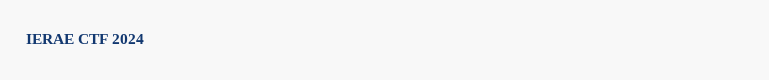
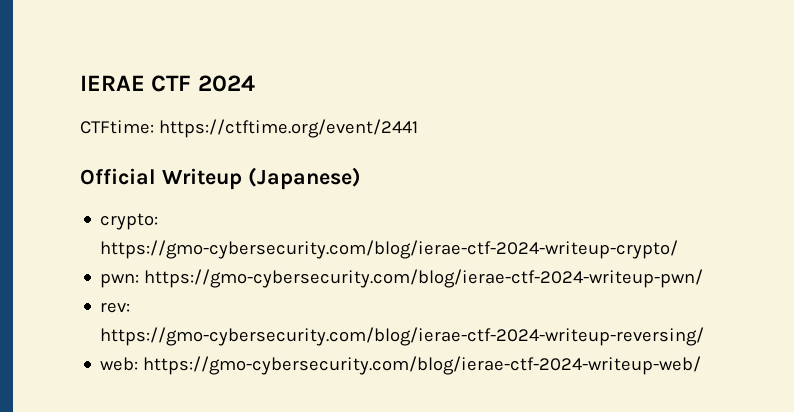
+ CTFtime: https://ctftime.org/event/2441
+ Official Writeup (Japanese)
+ crypto: https://gmo-cybersecurity.com/blog/ierae-ctf-2024-writeup-crypto/
+ pwn: https://gmo-cybersecurity.com/blog/ierae-ctf-2024-writeup-pwn/
+ rev: https://gmo-cybersecurity.com/blog/ierae-ctf-2024-writeup-reversing/
+ web: https://gmo-cybersecurity.com/blog/ierae-ctf-2024-writeup-web/

